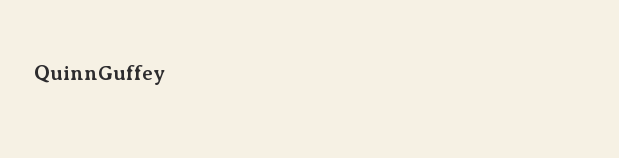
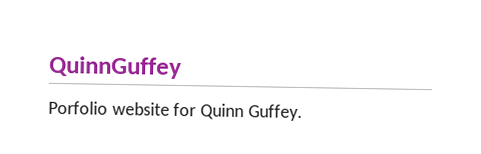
+ Porfolio website for Quinn Guffey.

